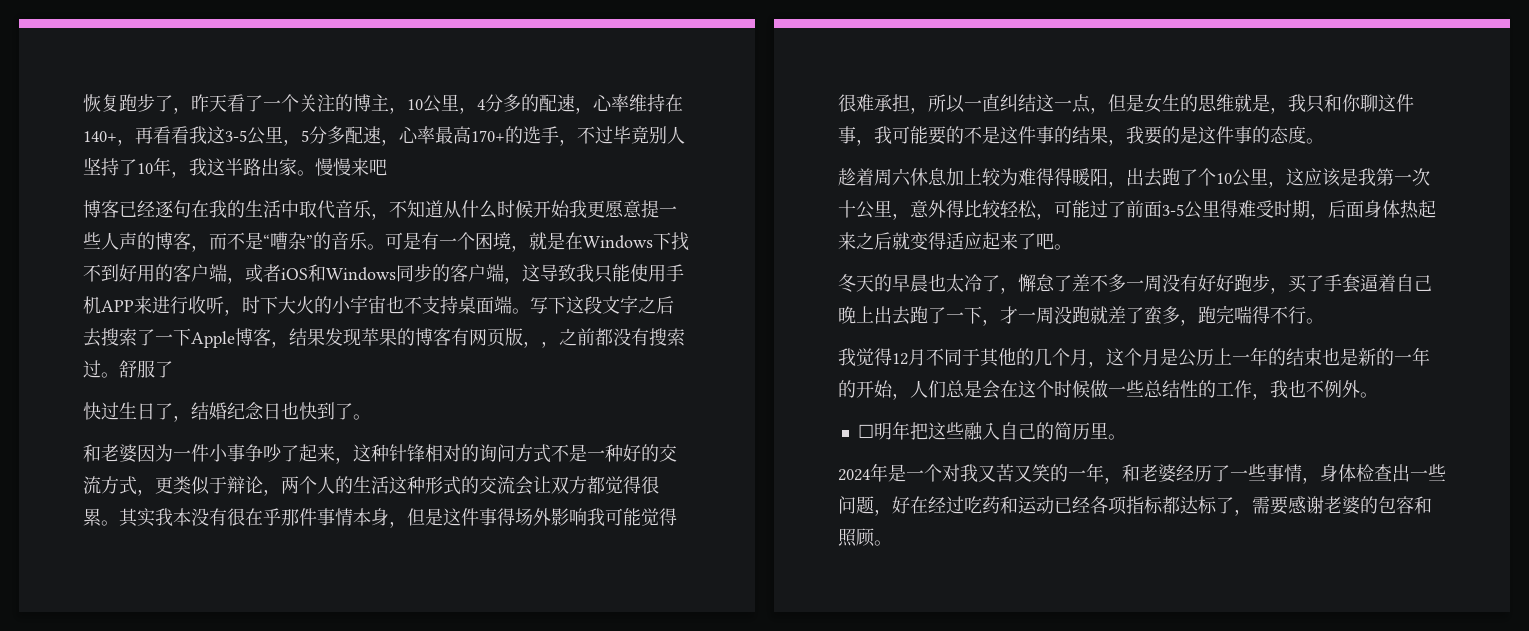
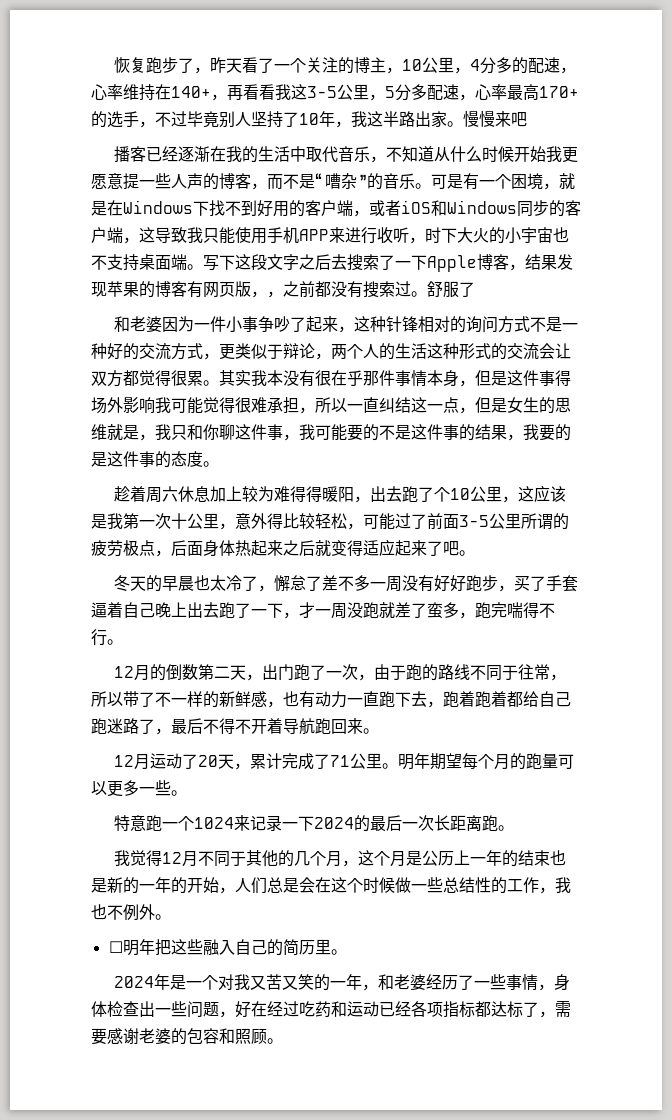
- 博客已经逐句在我的生活中取代音乐，不知道从什么时候开始我更愿意提一些人声的博客，而不是“嘈杂”的音乐。
+ 播客已经逐渐在我的生活中取代音乐，不知道从什么时候开始我更愿意提一些人声的博客，而不是“嘈杂”的音乐。
- 快过生日了，结婚纪念日也快到了。
- 趁着周六休息加上较为难得得暖阳，出去跑了个10公里，这应该是我第一次十公里，意外得比较轻松，可能过了前面3-5公里得难受时期，后面身体热起来之后就变得适应起来了吧。
+ 趁着周六休息加上较为难得得暖阳，出去跑了个10公里，这应该是我第一次十公里，意外得比较轻松，可能过了前面3-5公里所谓的疲劳极点，后面身体热起来之后就变得适应起来了吧。
+ 12月的倒数第二天，出门跑了一次，由于跑的路线不同于往常，所以带了不一样的新鲜感，也有动力一直跑下去，跑着跑着都给自己跑迷路了，最后不得不开着导航跑回来。
+ 12月运动了20天，累计完成了71公里。明年期望每个月的跑量可以更多一些。
+ 特意跑一个1024来记录一下2024的最后一次长距离跑。

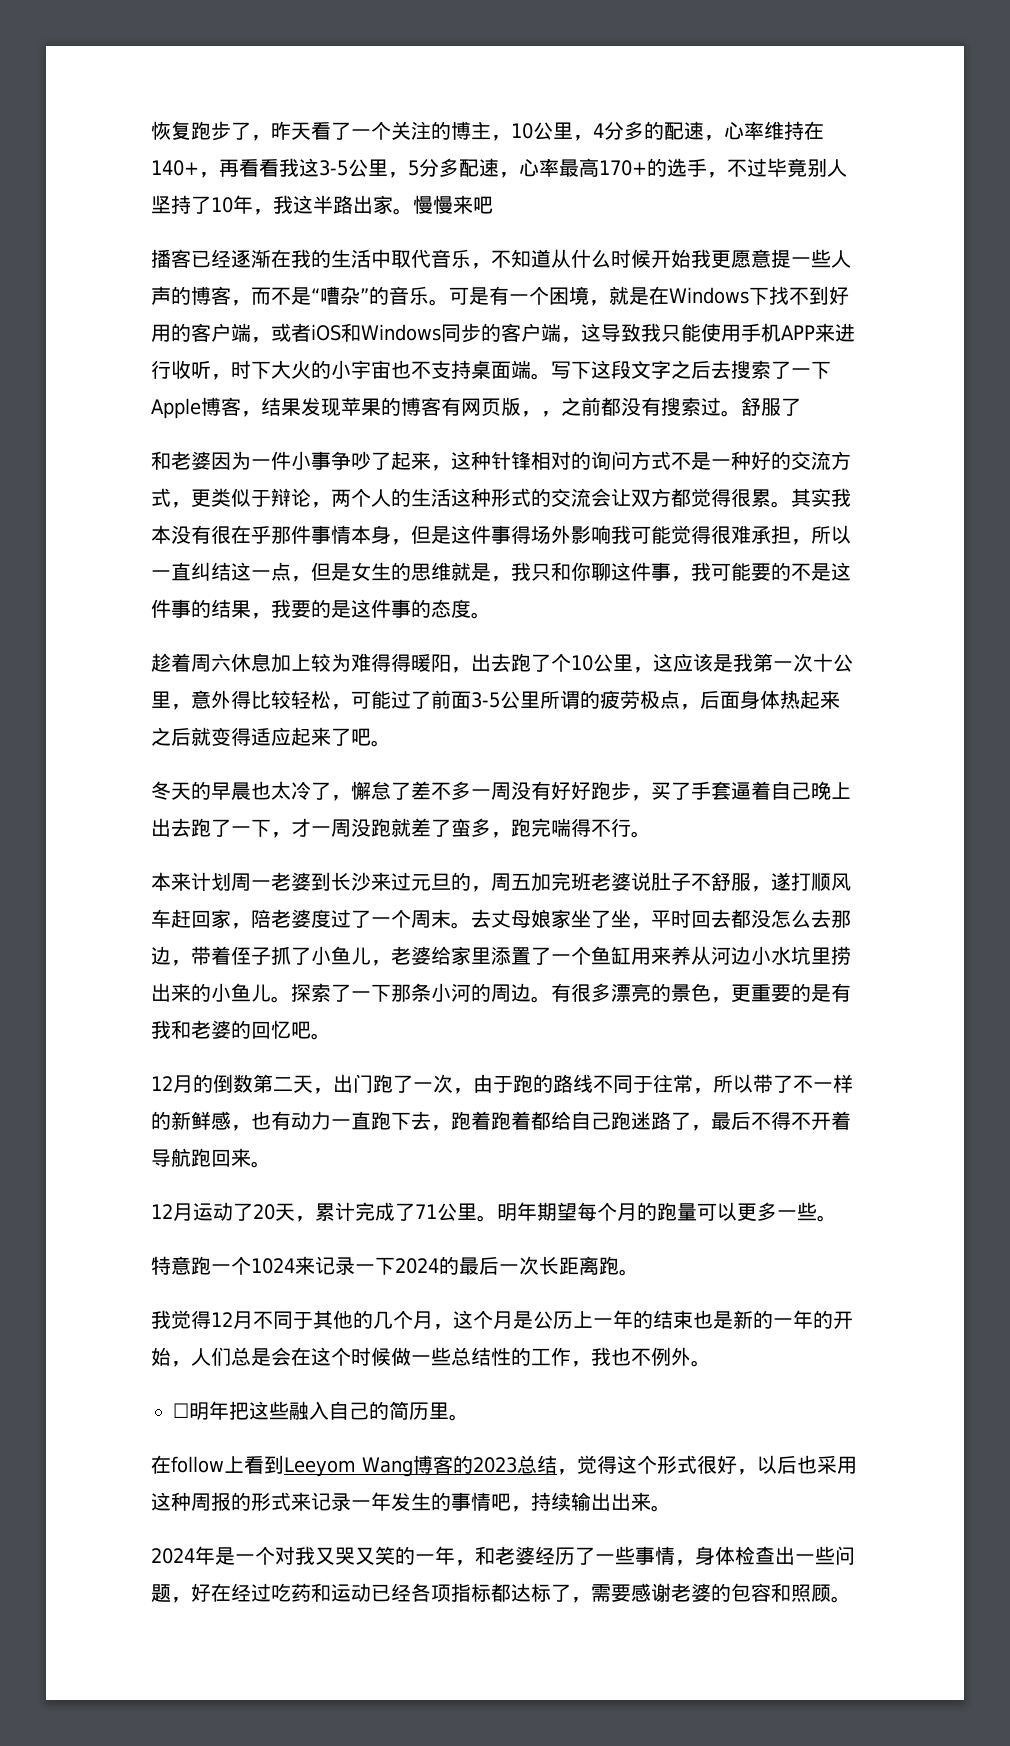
+ 本来计划周一老婆到长沙来过元旦的，周五加完班老婆说肚子不舒服，遂打顺风车赶回家，陪老婆度过了一个周末。去丈母娘家坐了坐，平时回去都没怎么去那边，带着侄子抓了小鱼儿，老婆给家里添置了一个鱼缸用来养从河边小水坑里捞出来的小鱼儿。探索了一下那条小河的周边。有很多漂亮的景色，更重要的是有我和老婆的回忆吧。
+ 在follow上看到Leeyom Wang博客的2023总结，觉得这个形式很好，以后也采用这种周报的形式来记录一年发生的事情吧，持续输出出来。
- 2024年是一个对我又苦又笑的一年，和老婆经历了一些事情，身体检查出一些问题，好在经过吃药和运动已经各项指标都达标了，需要感谢老婆的包容和照顾。
+ 2024年是一个对我又哭又笑的一年，和老婆经历了一些事情，身体检查出一些问题，好在经过吃药和运动已经各项指标都达标了，需要感谢老婆的包容和照顾。

